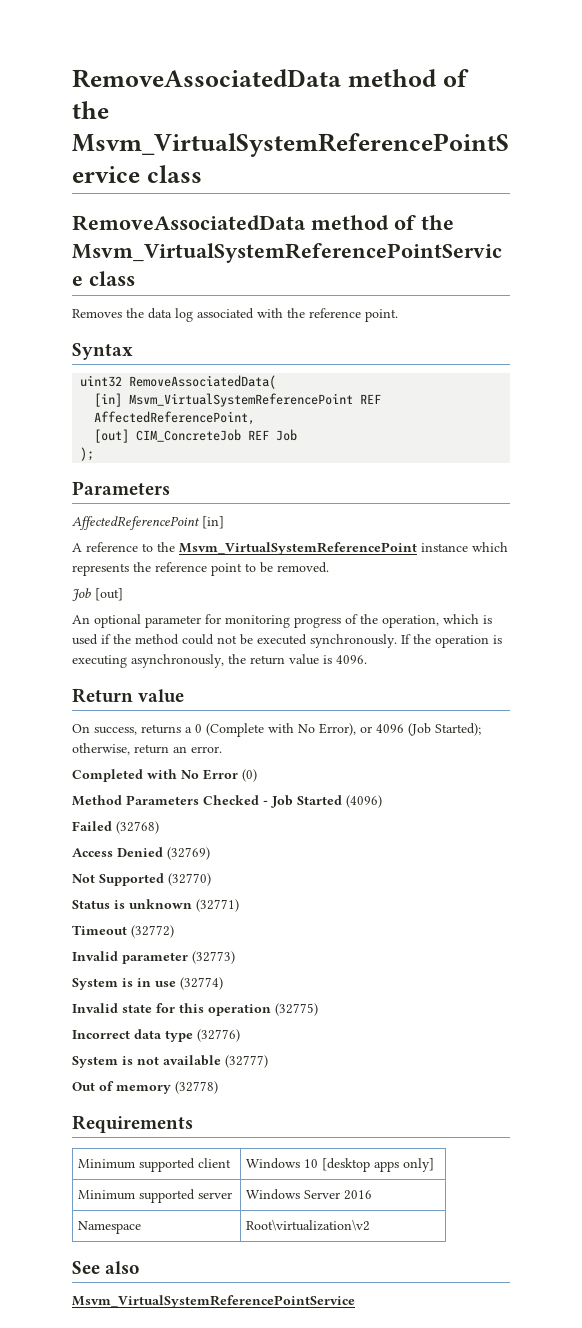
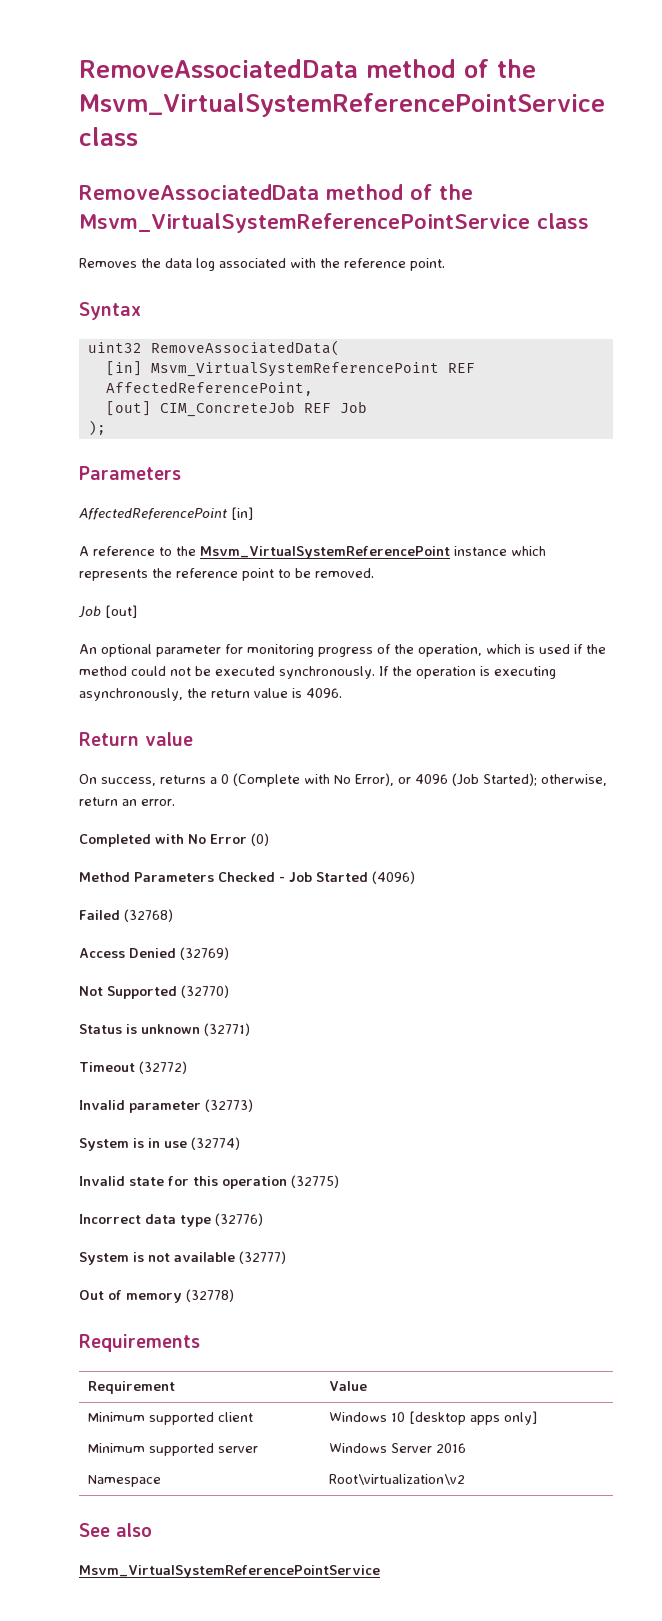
+ Requirement | Value

